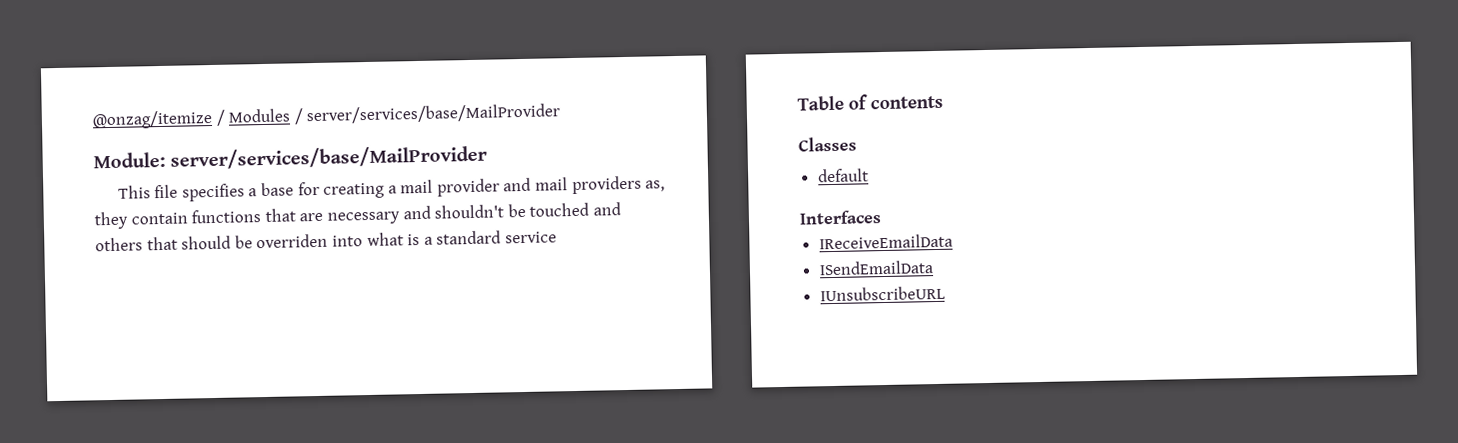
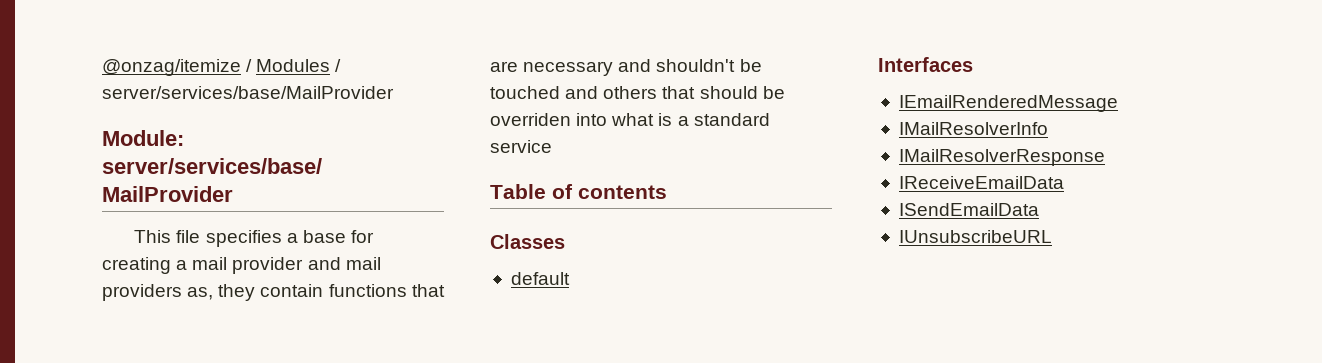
+ IEmailRenderedMessage
+ IMailResolverInfo
+ IMailResolverResponse

